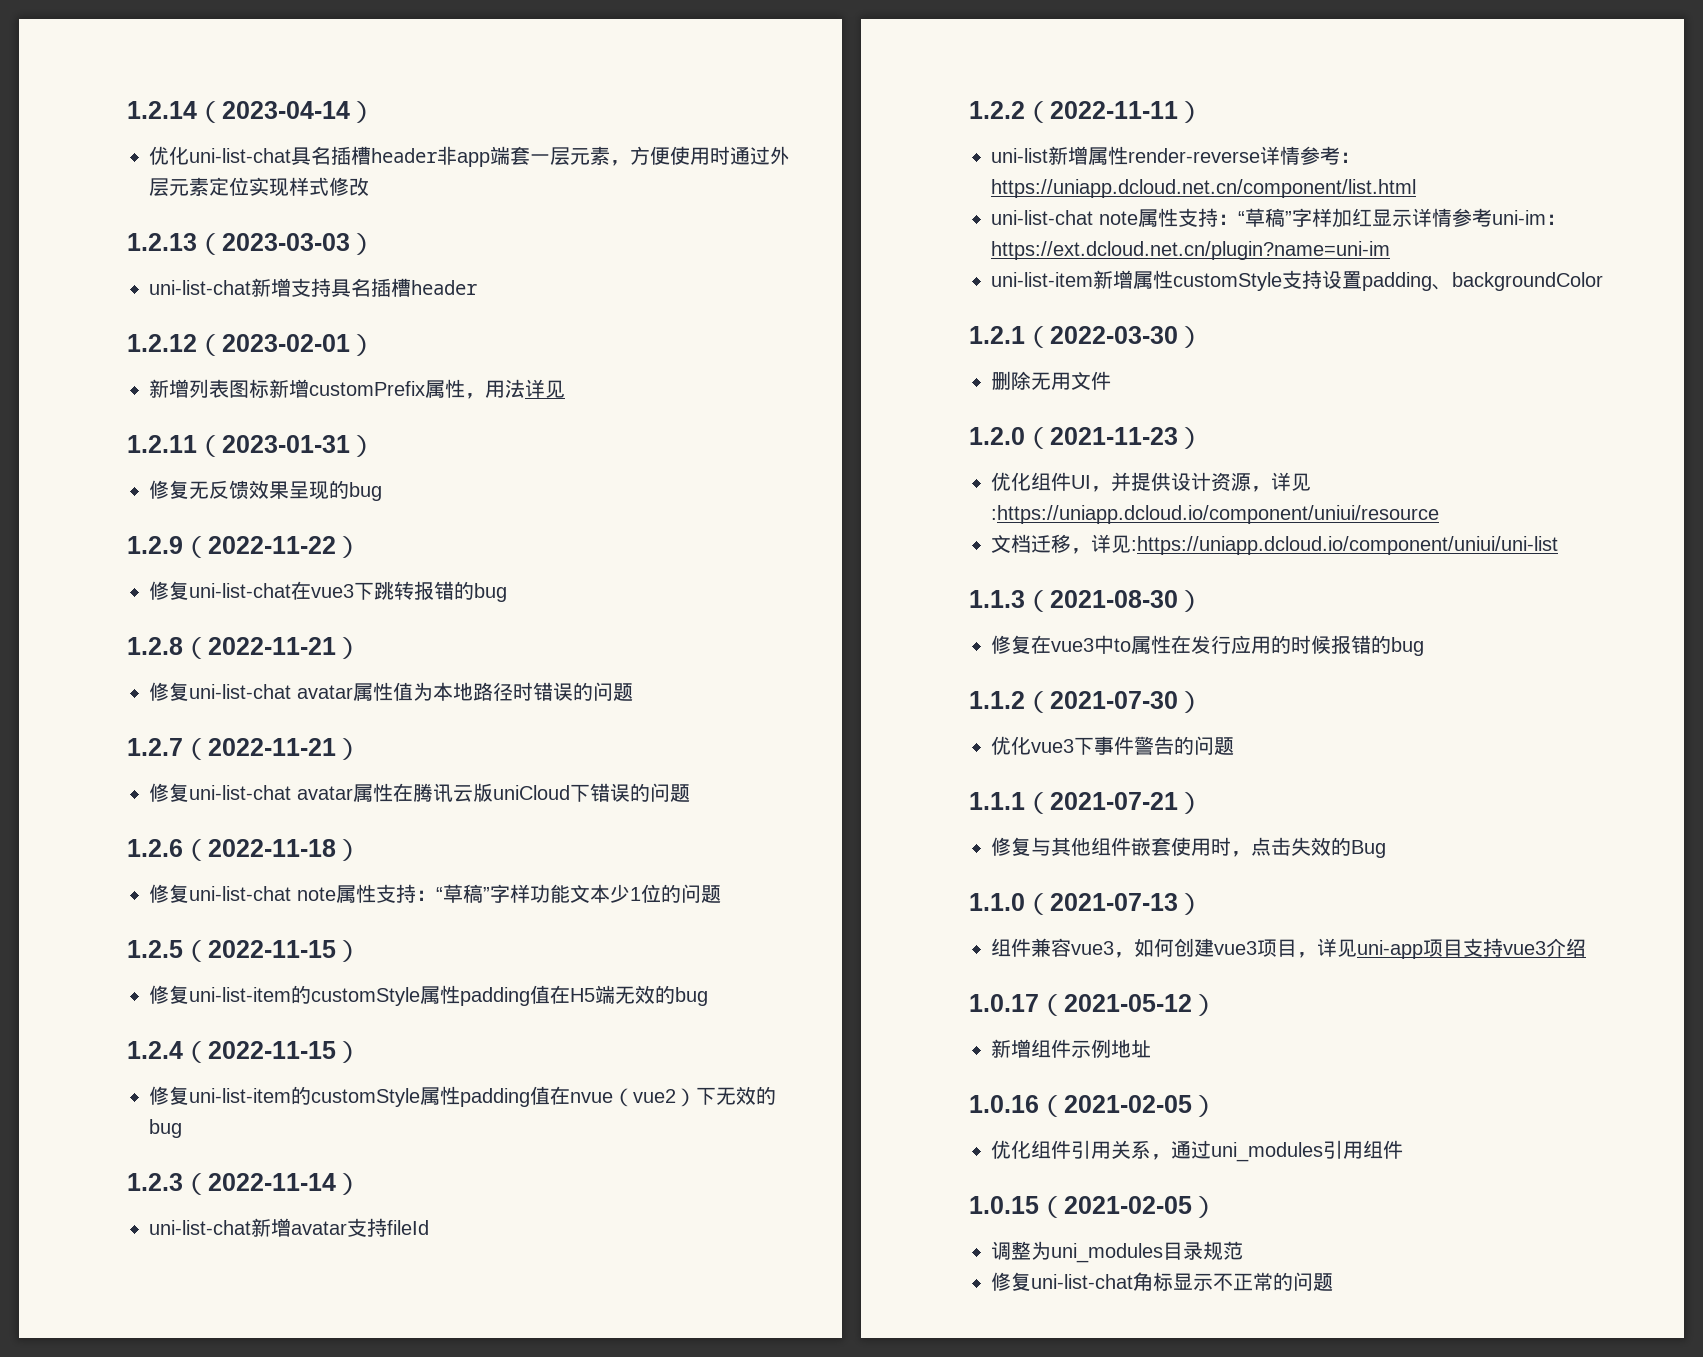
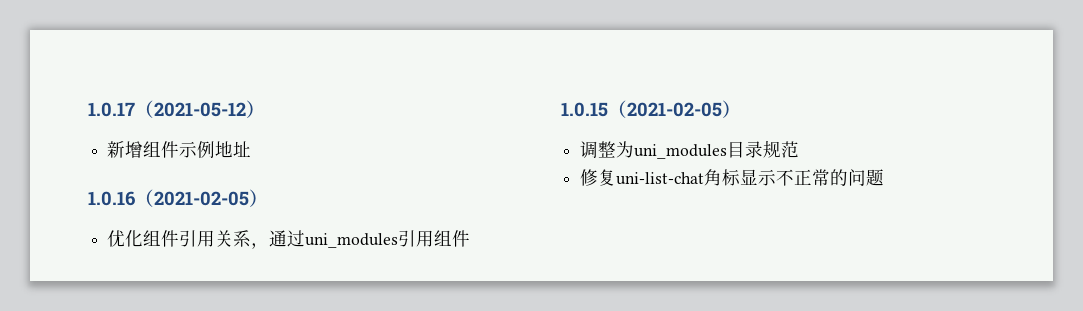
- 1.2.14（2023-04-14）
- 优化uni-list-chat具名插槽header非app端套一层元素，方便使用时通过外层元素定位实现样式修改
- 1.2.13（2023-03-03）
- uni-list-chat新增支持具名插槽header
- 1.2.12（2023-02-01）
- 新增列表图标新增customPrefix属性，用法详见
- 1.2.11（2023-01-31）
- 修复无反馈效果呈现的bug
- 1.2.9（2022-11-22）
- 修复uni-list-chat在vue3下跳转报错的bug
- 1.2.8（2022-11-21）
- 修复uni-list-chat avatar属性值为本地路径时错误的问题
- 1.2.7（2022-11-21）
- 修复uni-list-chat avatar属性在腾讯云版uniCloud下错误的问题
- 1.2.6（2022-11-18）
- 修复uni-list-chat note属性支持：“草稿”字样功能文本少1位的问题
- 1.2.5（2022-11-15）
- 修复uni-list-item的customStyle属性padding值在H5端无效的bug
- 1.2.4（2022-11-15）
- 修复uni-list-item的customStyle属性padding值在nvue（vue2）下无效的bug
- 1.2.3（2022-11-14）
- uni-list-chat新增avatar支持fileId
- 1.2.2（2022-11-11）
- uni-list新增属性render-reverse详情参考：https://uniapp.dcloud.net.cn/component/list.html
- uni-list-chat note属性支持：“草稿”字样加红显示详情参考uni-im：https://ext.dcloud.net.cn/plugin?name=uni-im
- uni-list-item新增属性customStyle支持设置padding、backgroundColor
- 1.2.1（2022-03-30）
- 删除无用文件
- 1.2.0（2021-11-23）
- 优化组件UI，并提供设计资源，详见:https://uniapp.dcloud.io/component/uniui/resource
- 文档迁移，详见:https://uniapp.dcloud.io/component/uniui/uni-list
- 1.1.3（2021-08-30）
- 修复在vue3中to属性在发行应用的时候报错的bug
- 1.1.2（2021-07-30）
- 优化vue3下事件警告的问题
- 1.1.1（2021-07-21）
- 修复与其他组件嵌套使用时，点击失效的Bug
- 1.1.0（2021-07-13）
- 组件兼容vue3，如何创建vue3项目，详见uni-app项目支持vue3介绍

